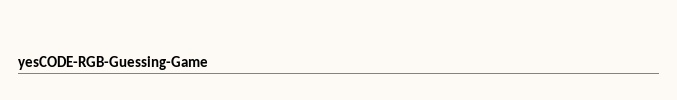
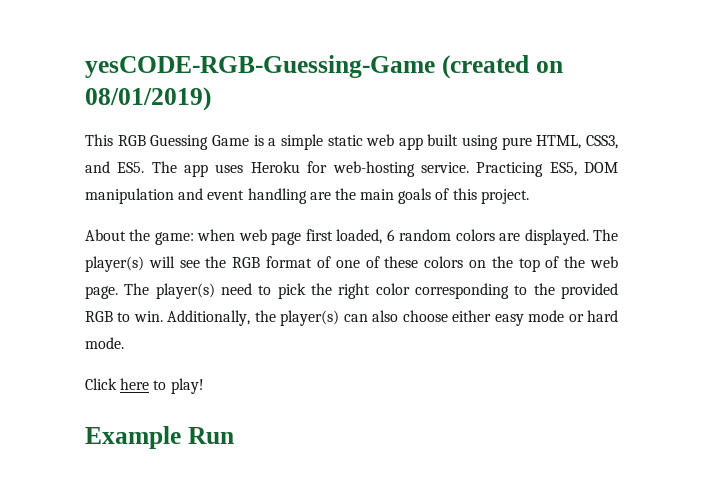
- yesCODE-RGB-Guessing-Game
+ yesCODE-RGB-Guessing-Game (created on 08/01/2019)
+ This RGB Guessing Game is a simple static web app built using pure HTML, CSS3, and ES5. The app uses Heroku for web-hosting service. Practicing ES5, DOM manipulation and event handling are the main goals of this project.
+ About the game: when web page first loaded, 6 random colors are displayed. The player(s) will see the RGB format of one of these colors on the top of the web page. The player(s) need to pick the right color corresponding to the provided RGB to win. Additionally, the player(s) can also choose either easy mode or hard mode.
+ Click here to play!
+ Example Run

